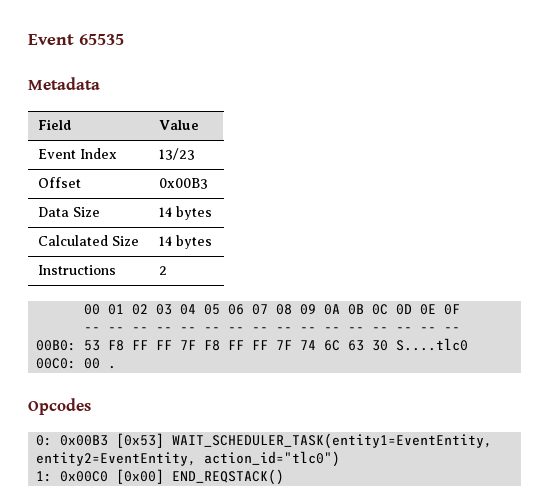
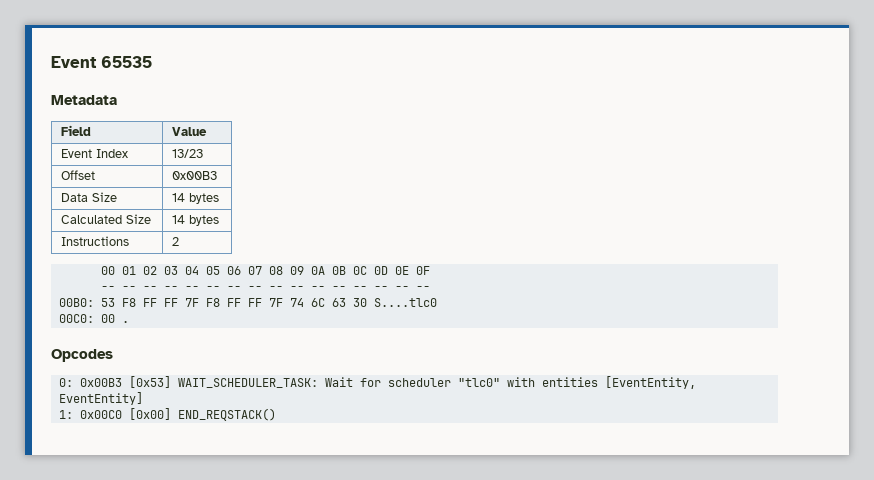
- 0: 0x00B3 [0x53] WAIT_SCHEDULER_TASK(entity1=EventEntity, entity2=EventEntity, action_id="tlc0")
+ 0: 0x00B3 [0x53] WAIT_SCHEDULER_TASK: Wait for scheduler "tlc0" with entities [EventEntity, EventEntity]

